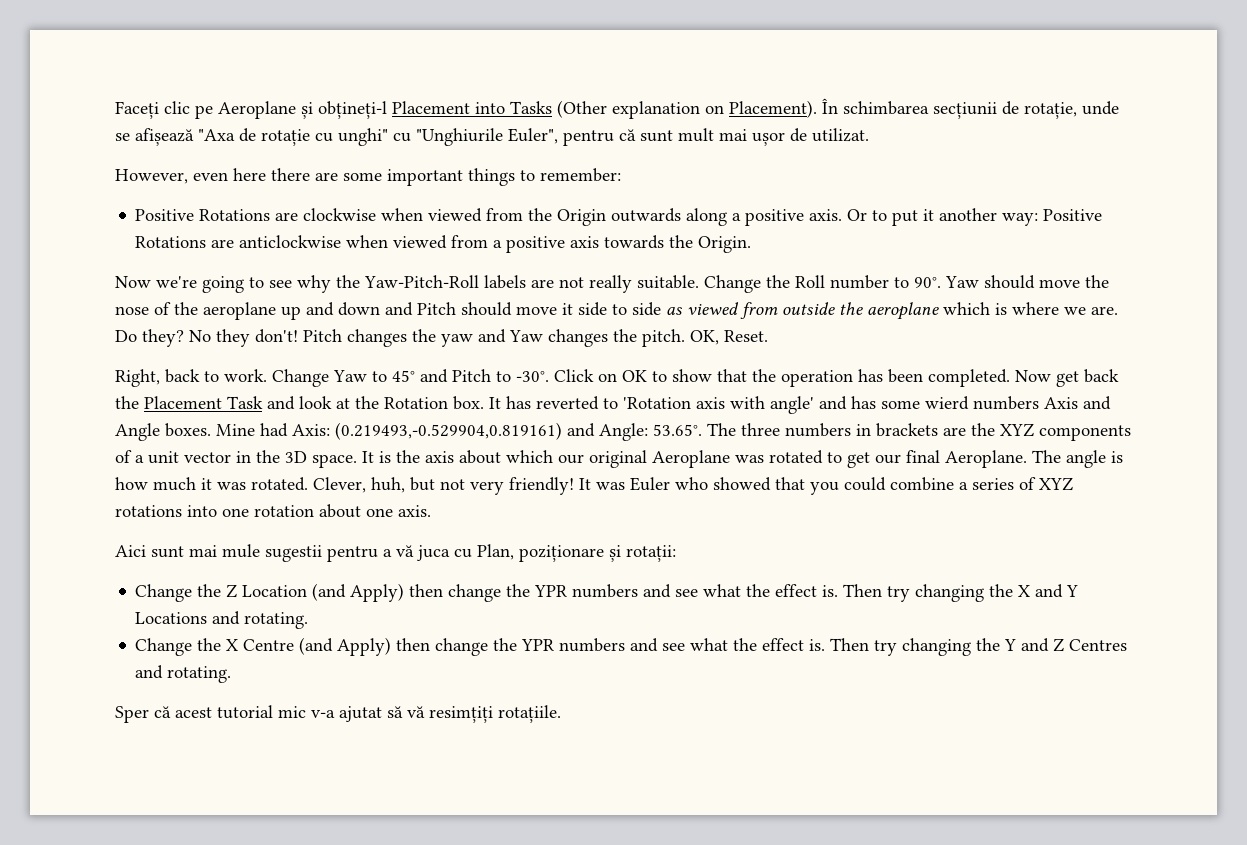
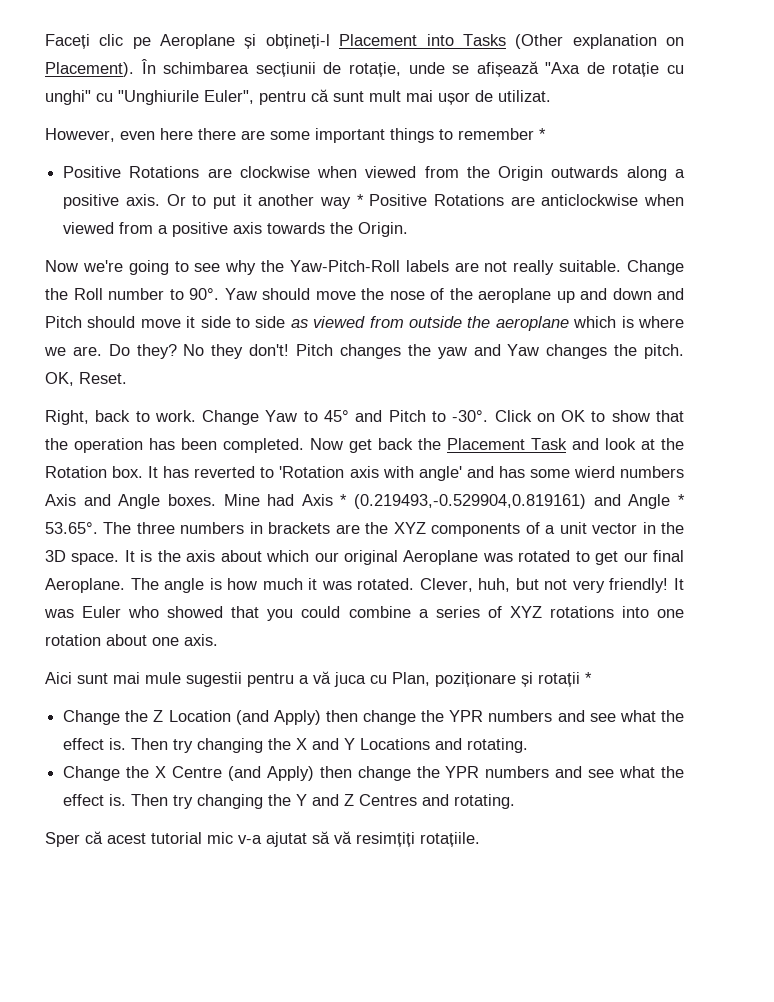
- However, even here there are some important things to remember:
+ However, even here there are some important things to remember *
- Or to put it another way: Positive Rotations are anticlockwise when viewed from a positive axis towards the Origin.
+ Or to put it another way * Positive Rotations are anticlockwise when viewed from a positive axis towards the Origin.
- Mine had Axis: (0.219493,-0.529904,0.819161) and Angle: 53.65°. The three numbers in brackets are the XYZ components of a unit vector in the 3D space.
+ Mine had Axis * (0.219493,-0.529904,0.819161) and Angle * 53.65°. The three numbers in brackets are the XYZ components of a unit vector in the 3D space.
- Aici sunt mai mule sugestii pentru a vă juca cu Plan, poziționare și rotații:
+ Aici sunt mai mule sugestii pentru a vă juca cu Plan, poziționare și rotații *

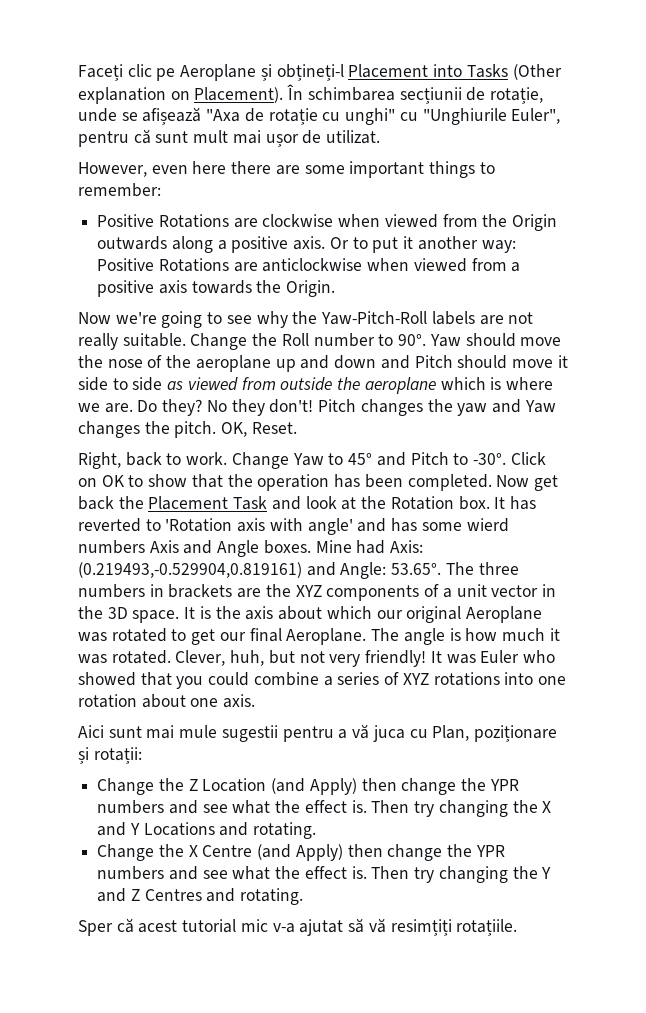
- However, even here there are some important things to remember *
+ However, even here there are some important things to remember:
- Or to put it another way * Positive Rotations are anticlockwise when viewed from a positive axis towards the Origin.
+ Or to put it another way: Positive Rotations are anticlockwise when viewed from a positive axis towards the Origin.
- Mine had Axis * (0.219493,-0.529904,0.819161) and Angle * 53.65°. The three numbers in brackets are the XYZ components of a unit vector in the 3D space.
+ Mine had Axis: (0.219493,-0.529904,0.819161) and Angle: 53.65°. The three numbers in brackets are the XYZ components of a unit vector in the 3D space.
- Aici sunt mai mule sugestii pentru a vă juca cu Plan, poziționare și rotații *
+ Aici sunt mai mule sugestii pentru a vă juca cu Plan, poziționare și rotații:

